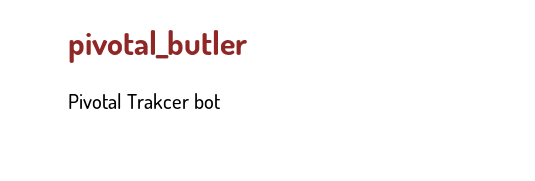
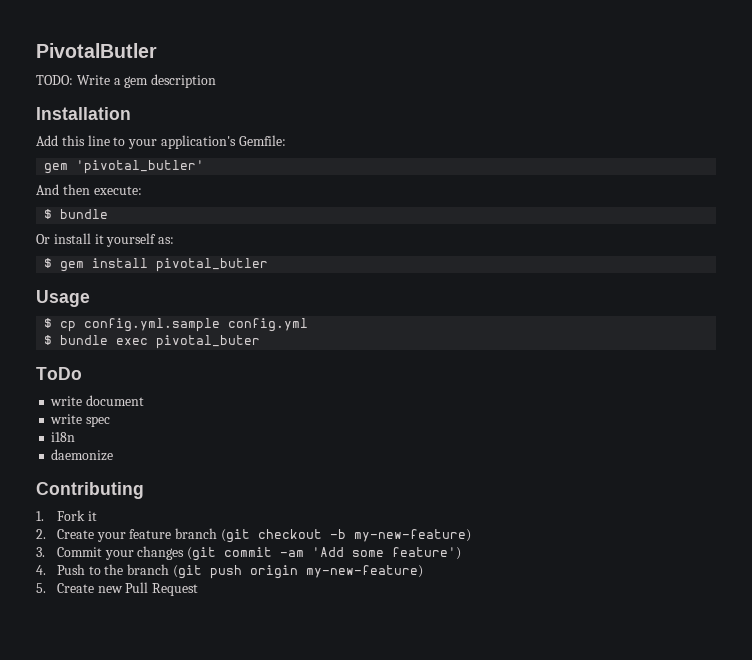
- pivotal_butler
- Pivotal Trakcer bot
+ PivotalButler
+ TODO: Write a gem description
+ Installation
+ Add this line to your application's Gemfile:
+ gem 'pivotal_butler'
+ And then execute:
+ $ bundle
+ Or install it yourself as:
+ $ gem install pivotal_butler
+ Usage
+ $ cp config.yml.sample config.yml
+ $ bundle exec pivotal_buter
+ ToDo
+ write document
+ write spec
+ i18n
+ daemonize
+ Contributing
+ 1. Fork it
+ 2. Create your feature branch (git checkout -b my-new-feature)
+ 3. Commit your changes (git commit -am 'Add some feature')
+ 4. Push to the branch (git push origin my-new-feature)
+ 5. Create new Pull Request

